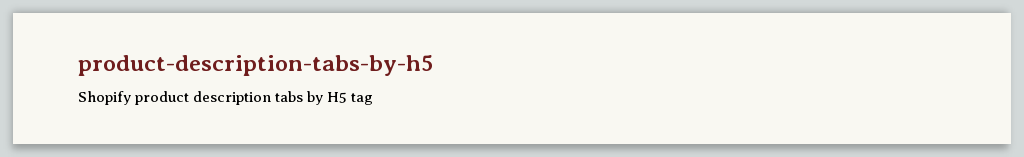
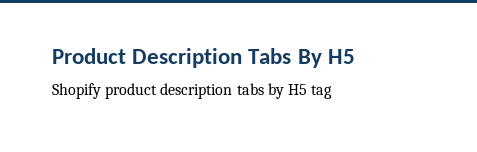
- product-description-tabs-by-h5
+ Product Description Tabs By H5

